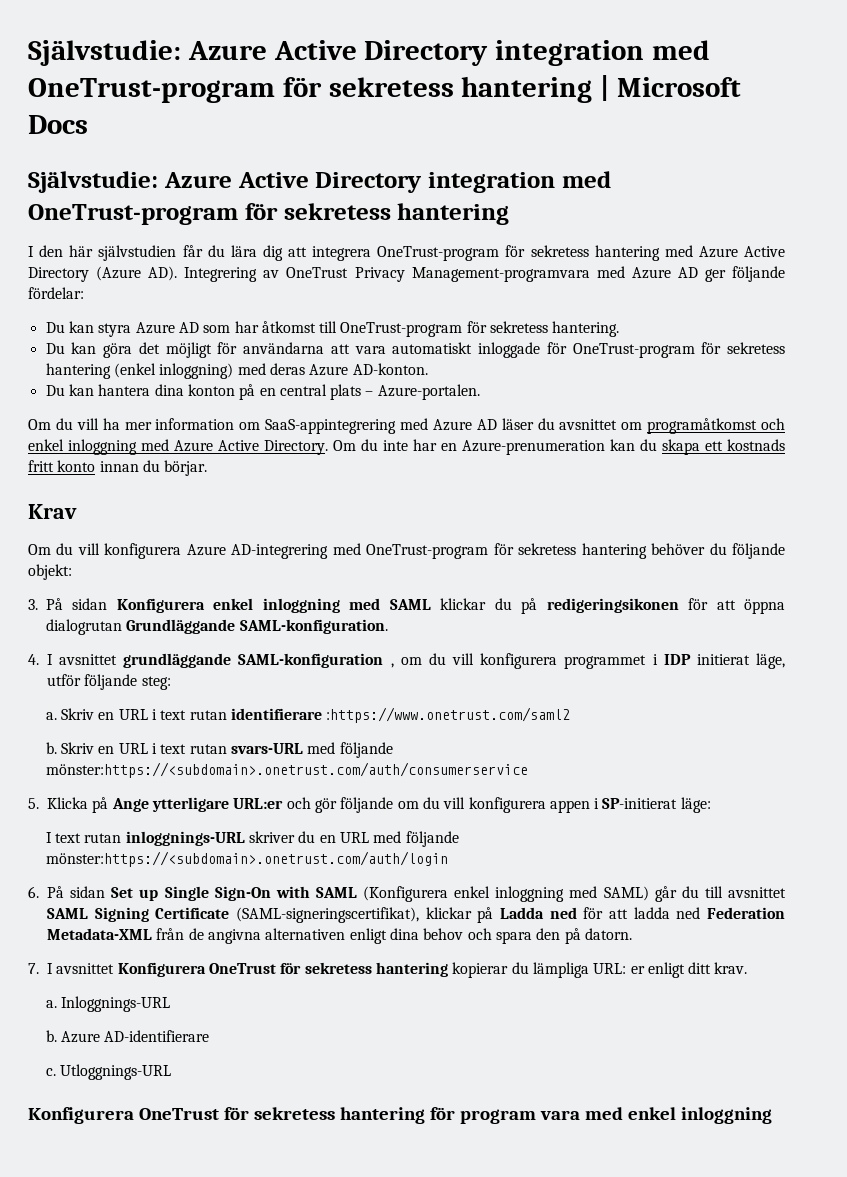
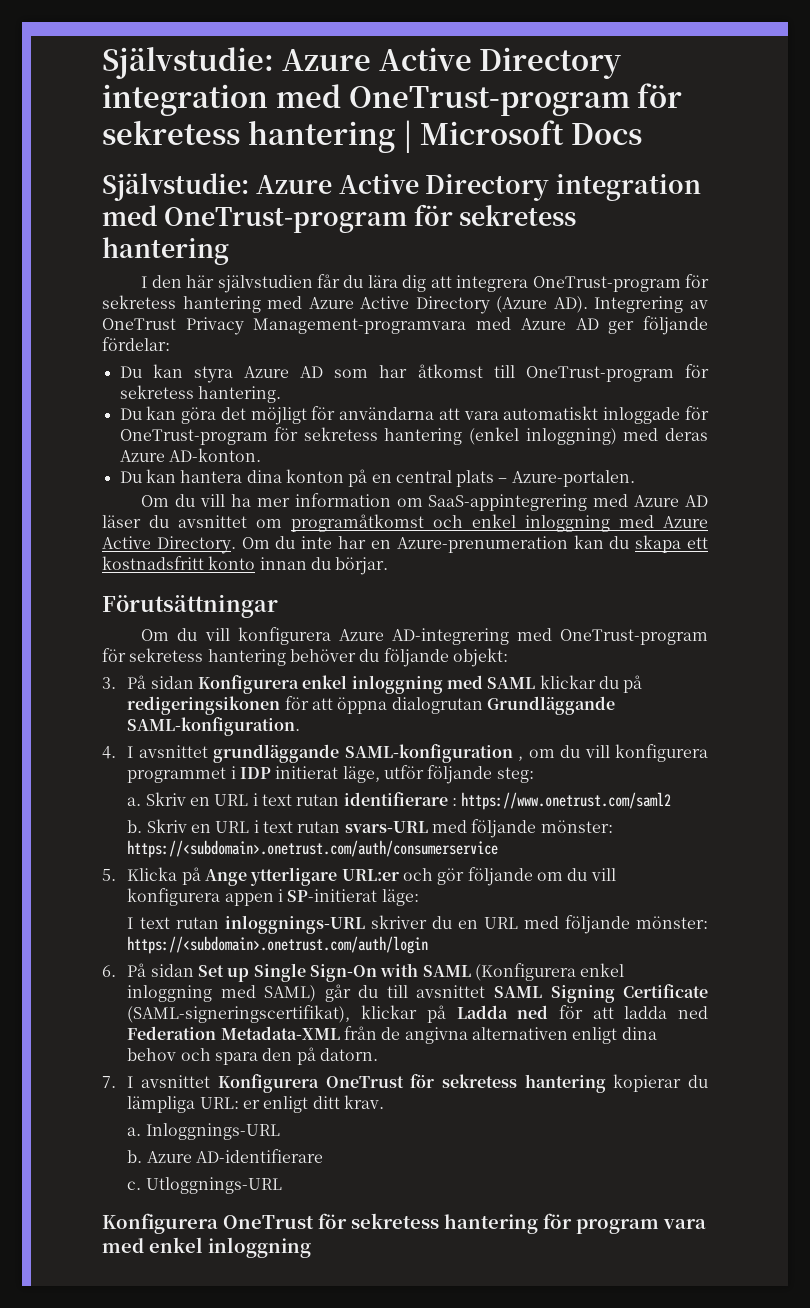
- Om du inte har en Azure-prenumeration kan du skapa ett kostnads fritt konto innan du börjar.
+ Om du inte har en Azure-prenumeration kan du skapa ett kostnadsfritt konto innan du börjar.
- Krav
+ Förutsättningar
- Skriv en URL i text rutan identifierare :https://www.onetrust.com/saml2
+ Skriv en URL i text rutan identifierare : https://www.onetrust.com/saml2
- Skriv en URL i text rutan svars-URL med följande mönster:https://<subdomain>.onetrust.com/auth/consumerservice
+ Skriv en URL i text rutan svars-URL med följande mönster: https://<subdomain>.onetrust.com/auth/consumerservice
- I text rutan inloggnings-URL skriver du en URL med följande mönster:https://<subdomain>.onetrust.com/auth/login
+ I text rutan inloggnings-URL skriver du en URL med följande mönster: https://<subdomain>.onetrust.com/auth/login

